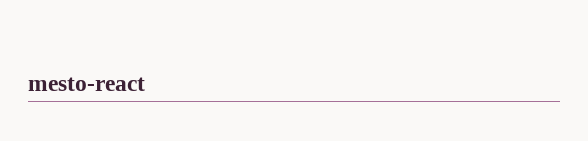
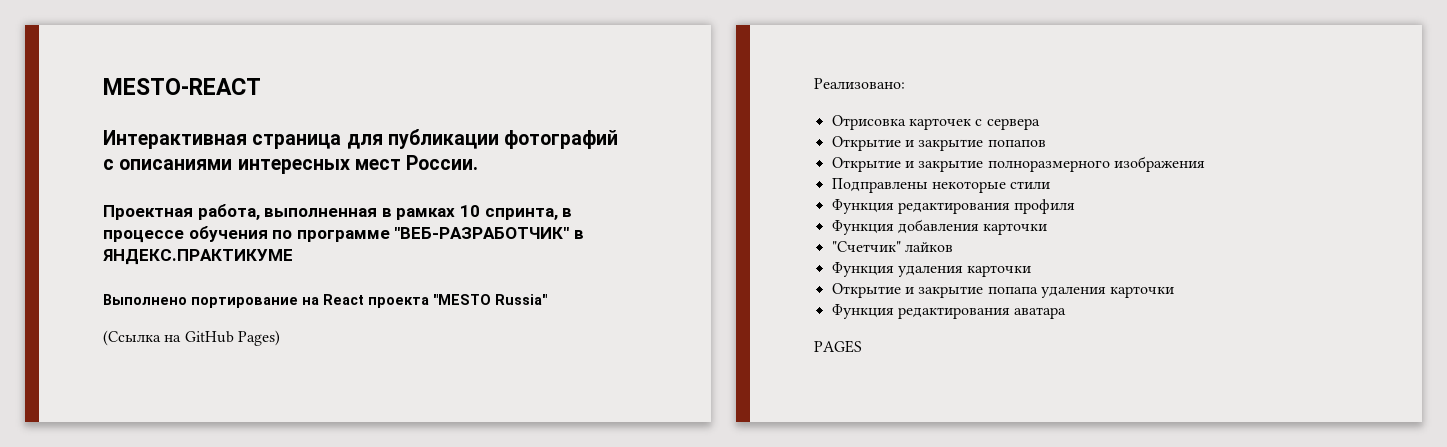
- mesto-react
+ MESTO-REACT
+ Интерактивная страница для публикации фотографий с описаниями интересных мест России.
+ Проектная работа, выполненная в рамках 10 спринта, в процессе обучения по программе "ВЕБ-РАЗРАБОТЧИК" в ЯНДЕКС.ПРАКТИКУМЕ
+ Выполнено портирование на React проекта "MESTO Russia"
+ (Ссылка на GitHub Pages)
+ Реализовано:
+ Отрисовка карточек с сервера
+ Открытие и закрытие попапов
+ Открытие и закрытие полноразмерного изображения
+ Подправлены некоторые стили
+ Функция редактирования профиля
+ Функция добавления карточки
+ "Счетчик" лайков
+ Функция удаления карточки
+ Открытие и закрытие попапа удаления карточки
+ Функция редактирования аватара
+ PAGES

